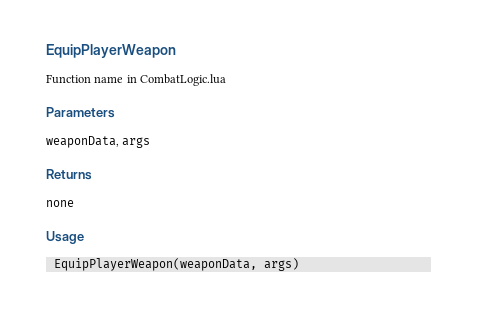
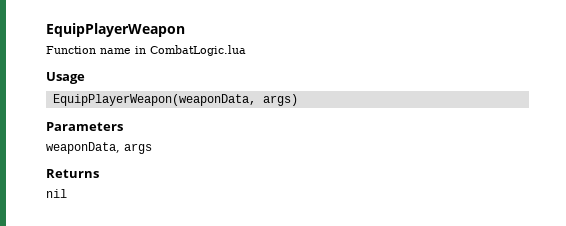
+ Usage
+ EquipPlayerWeapon(weaponData, args)
- none
- Usage
- EquipPlayerWeapon(weaponData, args)
+ nil

